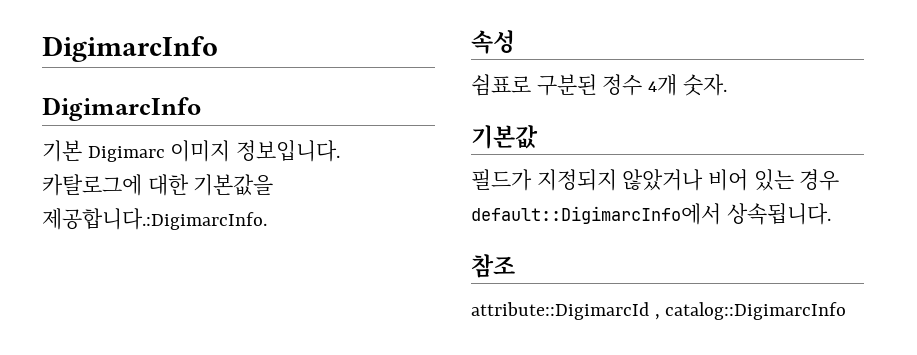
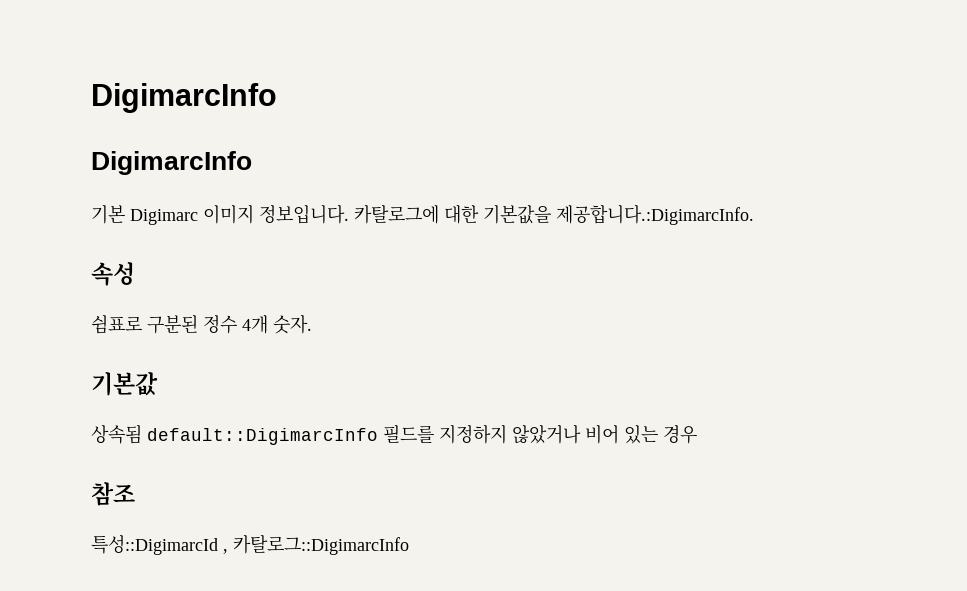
- 필드가 지정되지 않았거나 비어 있는 경우 default::DigimarcInfo에서 상속됩니다.
+ 상속됨 default::DigimarcInfo 필드를 지정하지 않았거나 비어 있는 경우
- attribute::DigimarcId , catalog::DigimarcInfo
+ 특성::DigimarcId , 카탈로그::DigimarcInfo

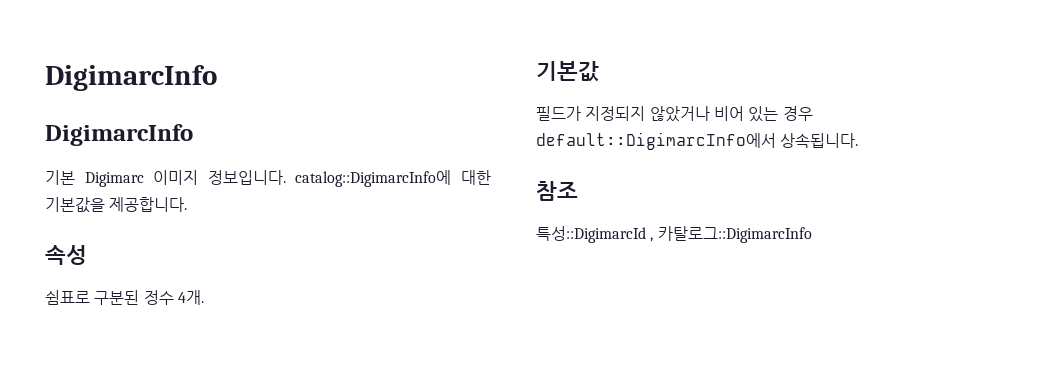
- 기본 Digimarc 이미지 정보입니다. 카탈로그에 대한 기본값을 제공합니다.:DigimarcInfo.
+ 기본 Digimarc 이미지 정보입니다. catalog::DigimarcInfo에 대한 기본값을 제공합니다.
- 쉼표로 구분된 정수 4개 숫자.
+ 쉼표로 구분된 정수 4개.
- 상속됨 default::DigimarcInfo 필드를 지정하지 않았거나 비어 있는 경우
+ 필드가 지정되지 않았거나 비어 있는 경우 default::DigimarcInfo에서 상속됩니다.

